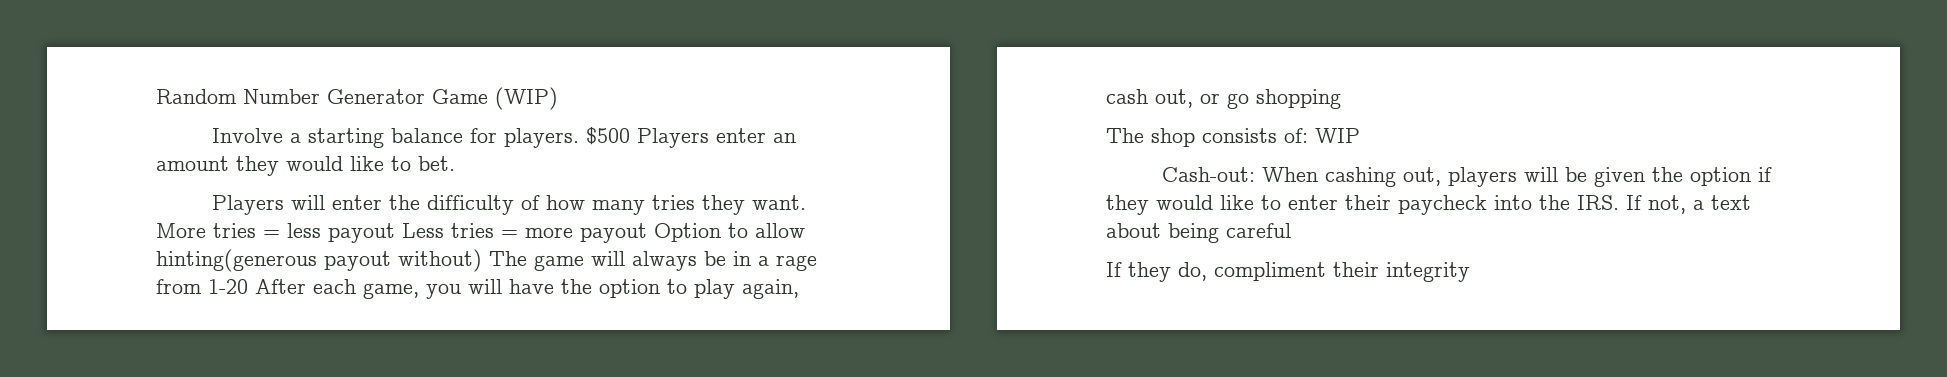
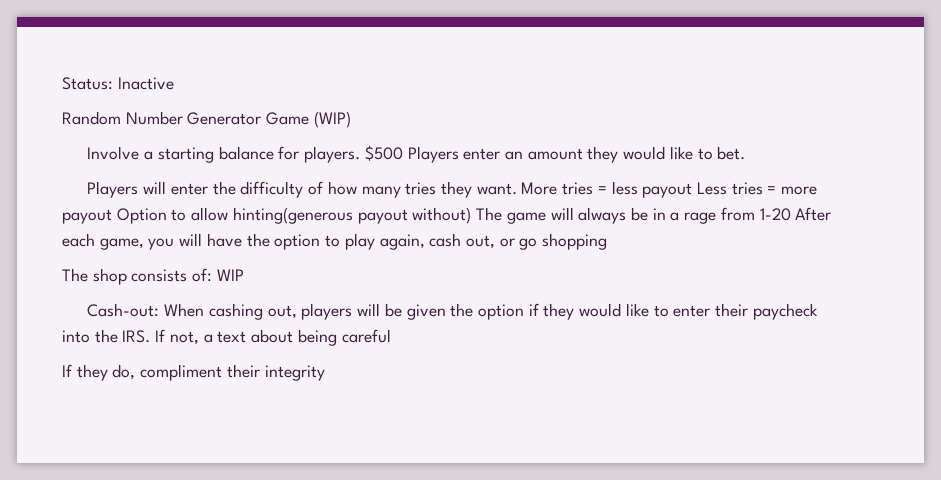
+ Status: Inactive

